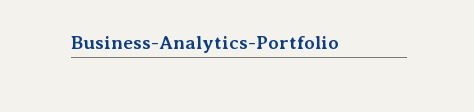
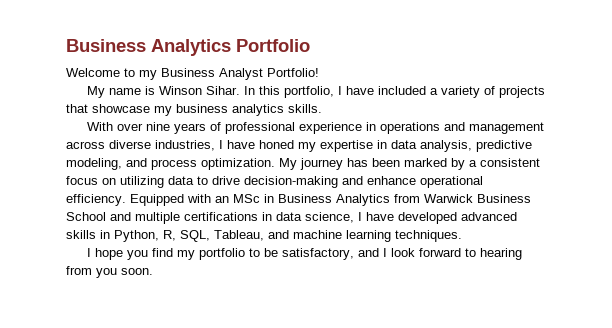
- Business-Analytics-Portfolio
+ Business Analytics Portfolio
+ Welcome to my Business Analyst Portfolio!
+ My name is Winson Sihar. In this portfolio, I have included a variety of projects that showcase my business analytics skills.
+ With over nine years of professional experience in operations and management across diverse industries, I have honed my expertise in data analysis, predictive modeling, and process optimization. My journey has been marked by a consistent focus on utilizing data to drive decision-making and enhance operational efficiency. Equipped with an MSc in Business Analytics from Warwick Business School and multiple certifications in data science, I have developed advanced skills in Python, R, SQL, Tableau, and machine learning techniques.
+ I hope you find my portfolio to be satisfactory, and I look forward to hearing from you soon.

